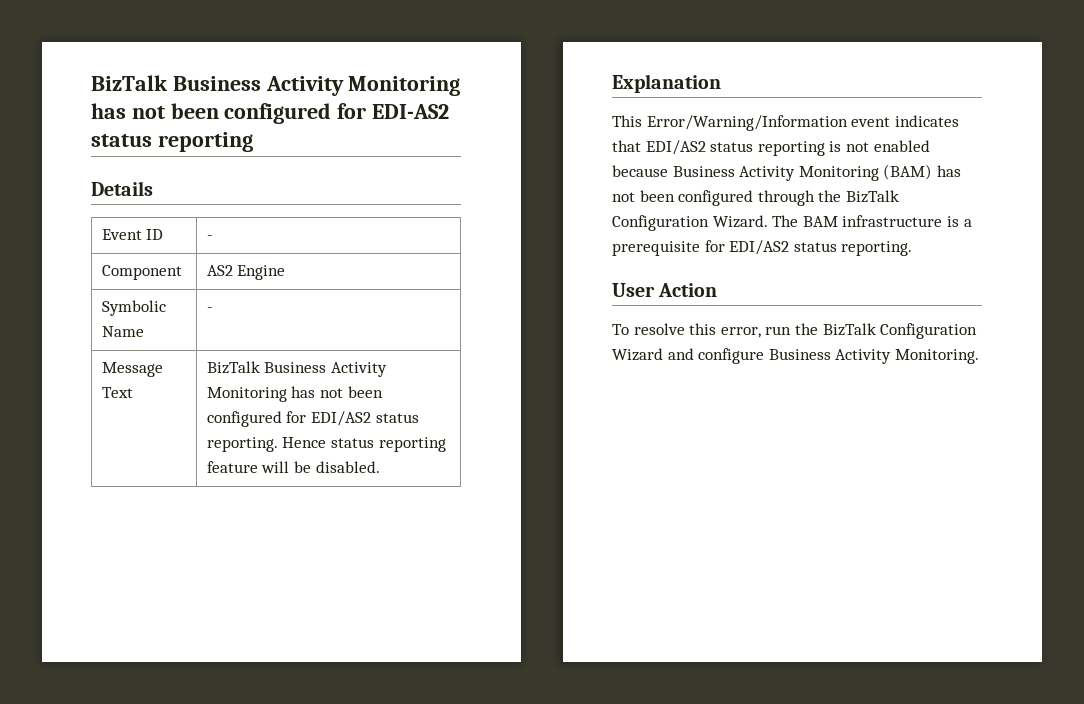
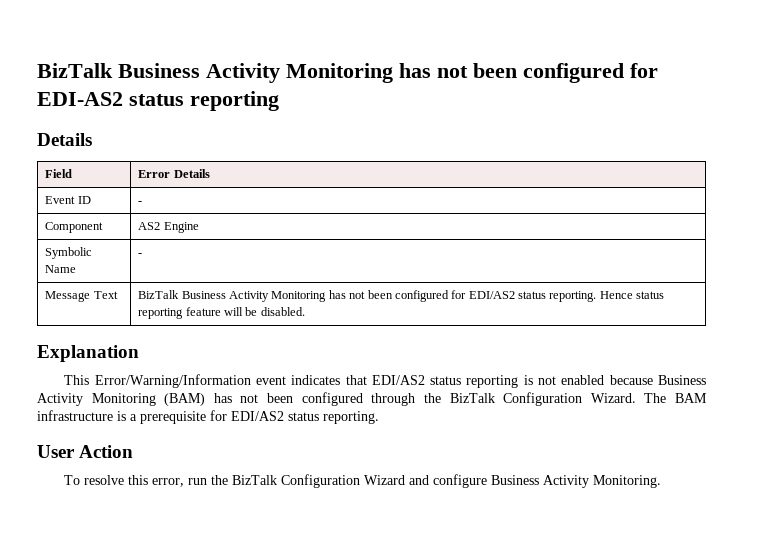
+ Field | Error Details

